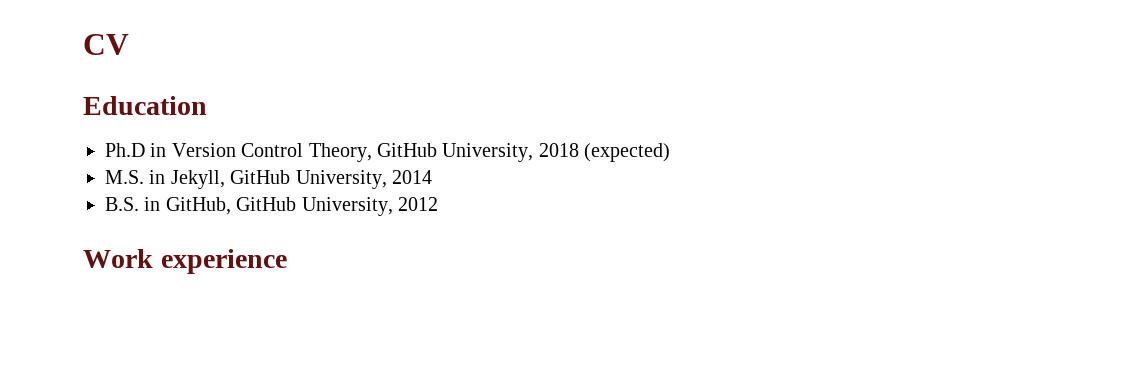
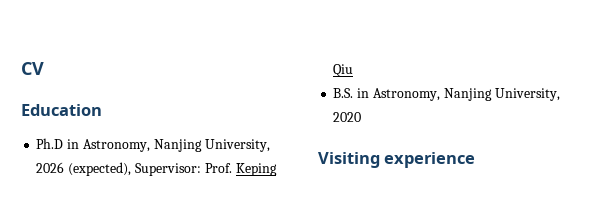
- Ph.D in Version Control Theory, GitHub University, 2018 (expected)
- M.S. in Jekyll, GitHub University, 2014
- B.S. in GitHub, GitHub University, 2012
- Work experience
+ Ph.D in Astronomy, Nanjing University, 2026 (expected), Supervisor: Prof. Keping Qiu
+ B.S. in Astronomy, Nanjing University, 2020
+ Visiting experience

